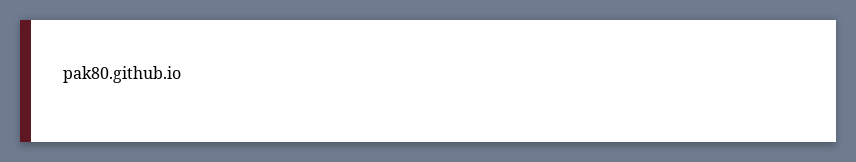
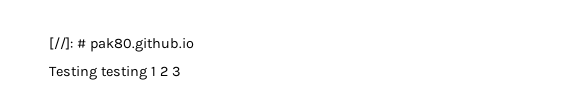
- pak80.github.io
+ [//]: # pak80.github.io
+ Testing testing 1 2 3

